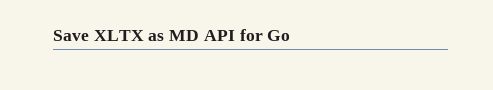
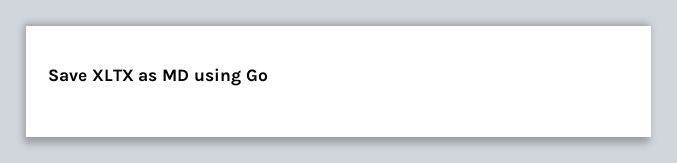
- Save XLTX as MD API for Go
+ Save XLTX as MD using Go

